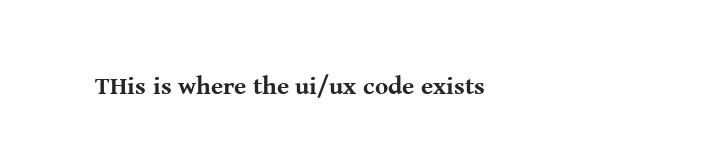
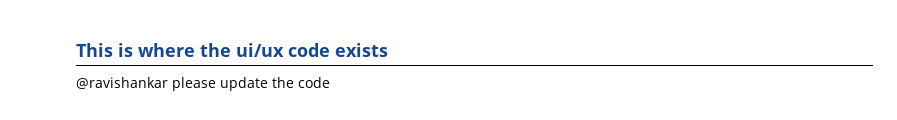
- THis is where the ui/ux code exists
+ This is where the ui/ux code exists
+ @ravishankar please update the code

